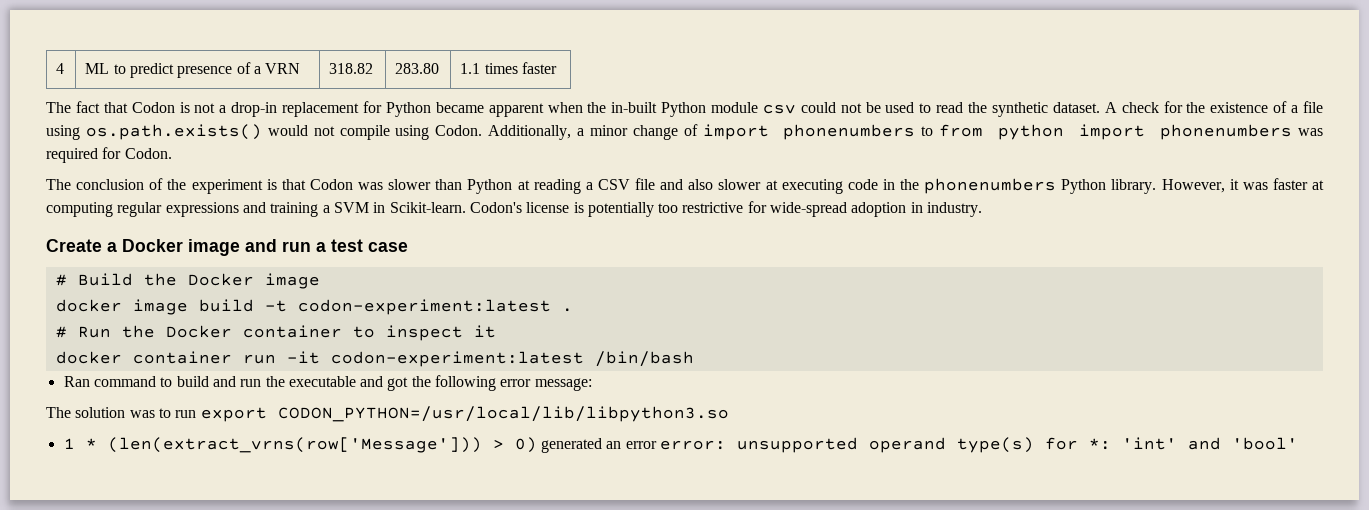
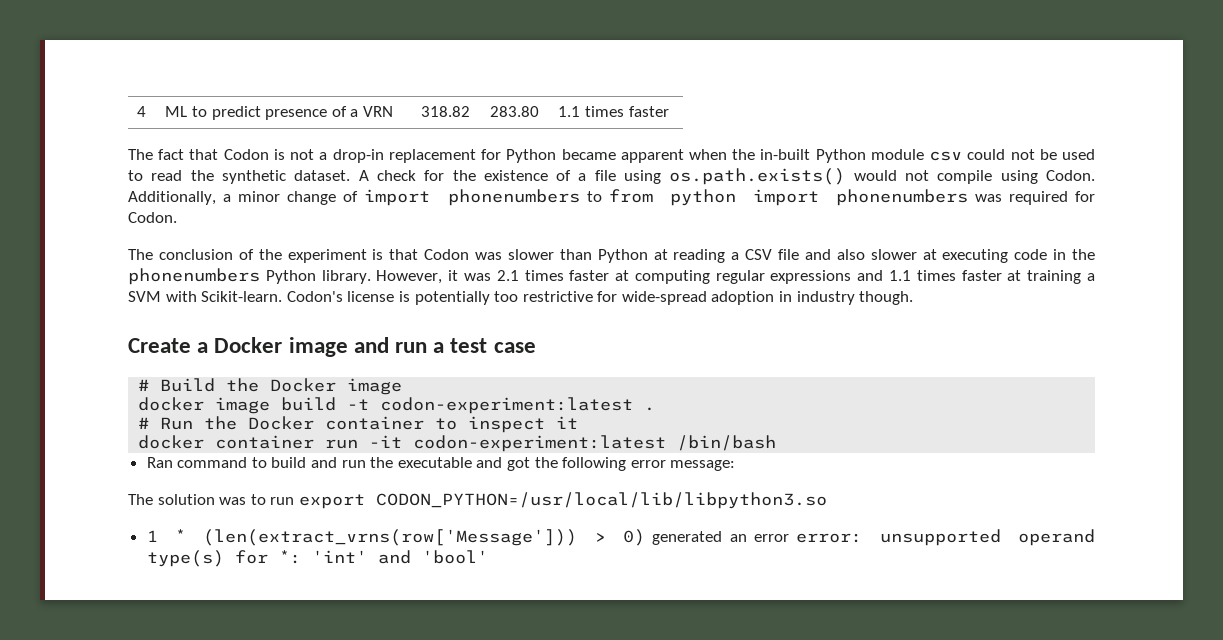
- However, it was faster at computing regular expressions and training a SVM in Scikit-learn.
+ However, it was 2.1 times faster at computing regular expressions and 1.1 times faster at training a SVM with Scikit-learn.
- Codon's license is potentially too restrictive for wide-spread adoption in industry.
+ Codon's license is potentially too restrictive for wide-spread adoption in industry though.

